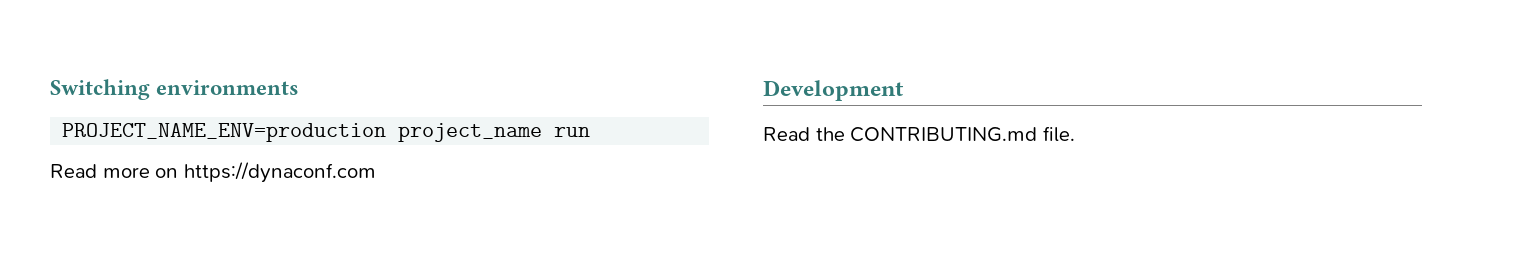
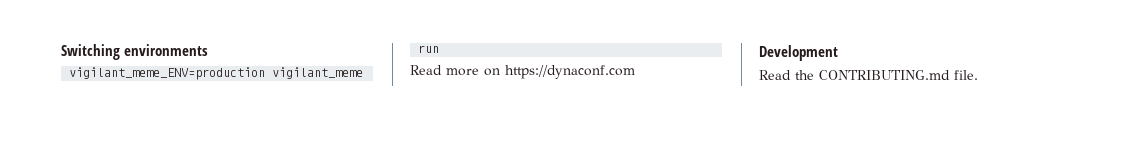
- PROJECT_NAME_ENV=production project_name run
+ vigilant_meme_ENV=production vigilant_meme run

